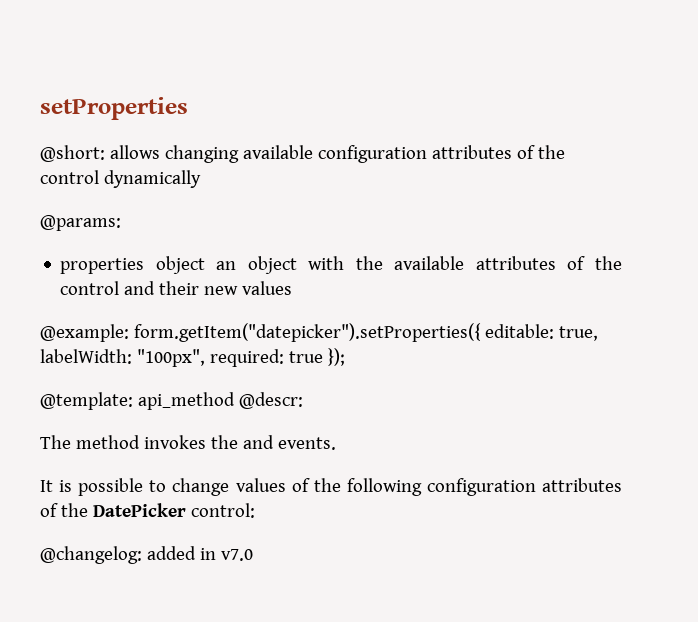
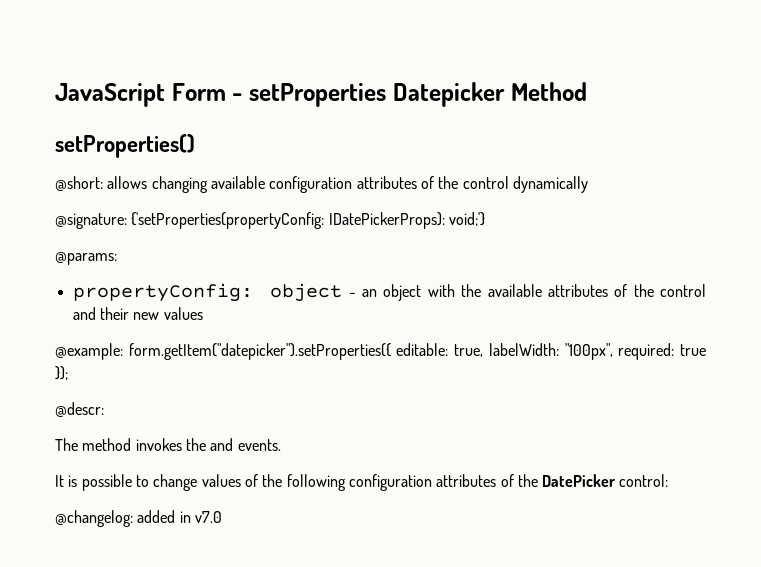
- setProperties
+ JavaScript Form - setProperties Datepicker Method
+ setProperties()
+ @signature: {'setProperties(propertyConfig: IDatePickerProps): void;'}
  @params:
- properties object an object with the available attributes of the control and their new values
+ propertyConfig: object - an object with the available attributes of the control and their new values
- @template: api_method @descr:
+ @descr:

